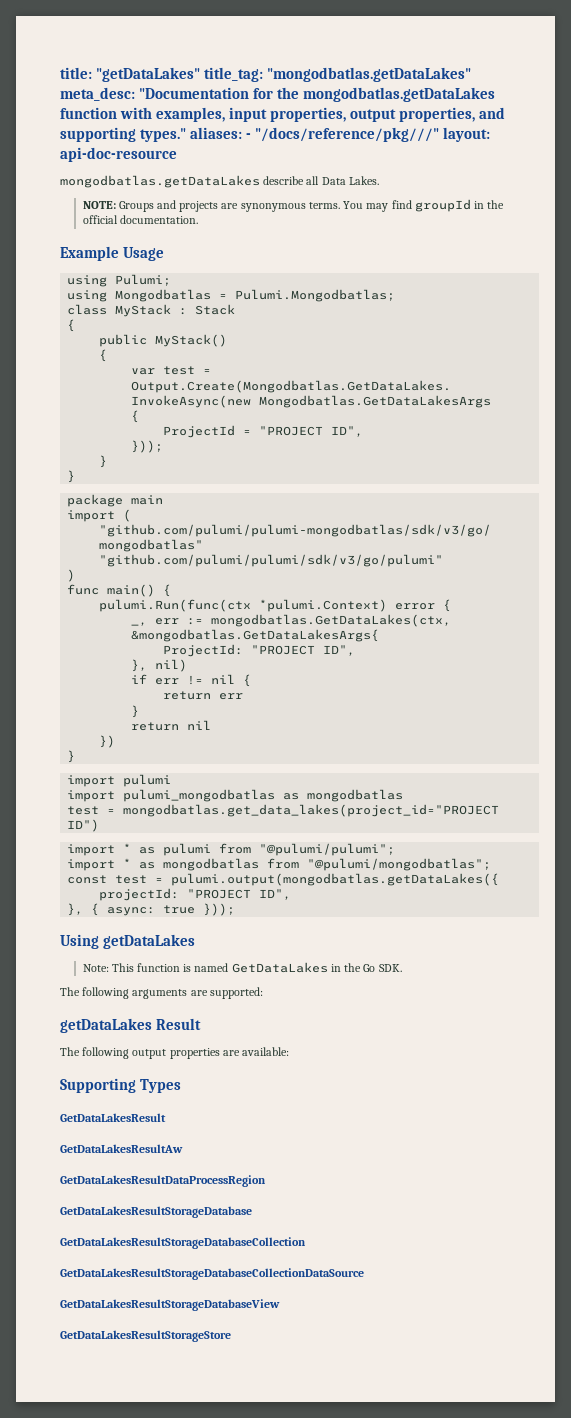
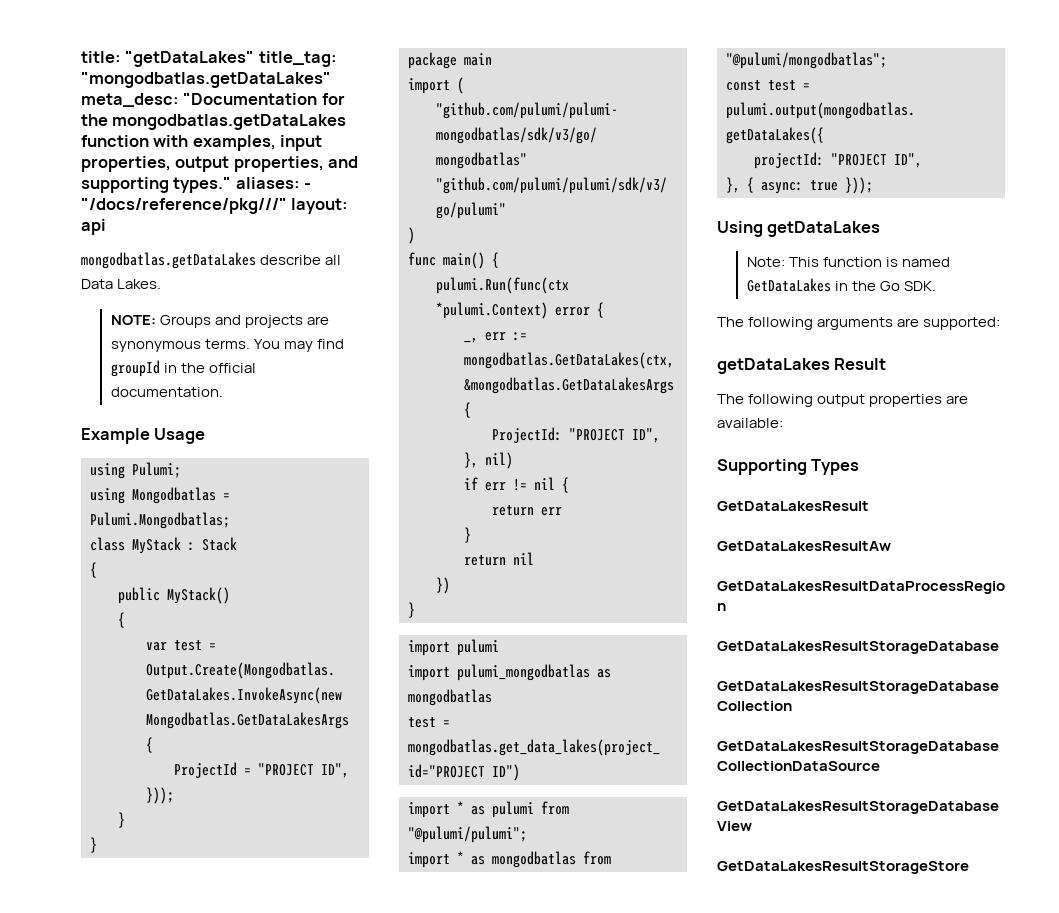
- title: "getDataLakes" title_tag: "mongodbatlas.getDataLakes" meta_desc: "Documentation for the mongodbatlas.getDataLakes function with examples, input properties, output properties, and supporting types." aliases: - "/docs/reference/pkg///" layout: api-doc-resource
+ title: "getDataLakes" title_tag: "mongodbatlas.getDataLakes" meta_desc: "Documentation for the mongodbatlas.getDataLakes function with examples, input properties, output properties, and supporting types." aliases: - "/docs/reference/pkg///" layout: api

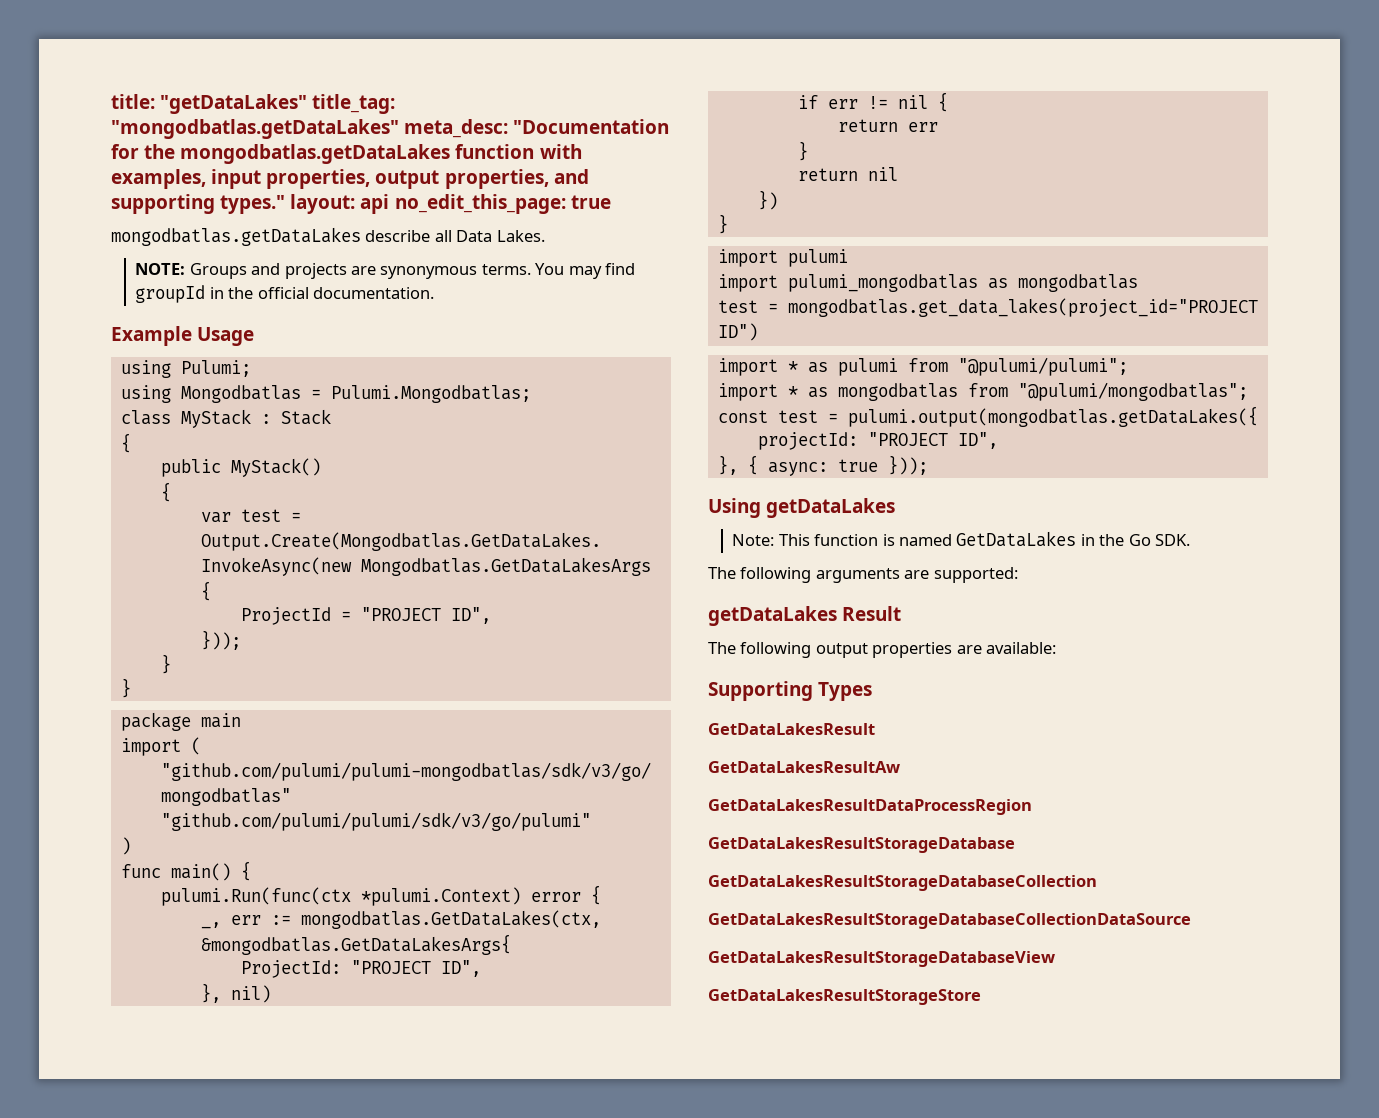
- title: "getDataLakes" title_tag: "mongodbatlas.getDataLakes" meta_desc: "Documentation for the mongodbatlas.getDataLakes function with examples, input properties, output properties, and supporting types." aliases: - "/docs/reference/pkg///" layout: api
+ title: "getDataLakes" title_tag: "mongodbatlas.getDataLakes" meta_desc: "Documentation for the mongodbatlas.getDataLakes function with examples, input properties, output properties, and supporting types." layout: api no_edit_this_page: true

